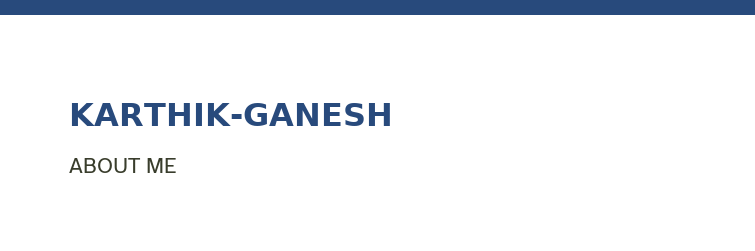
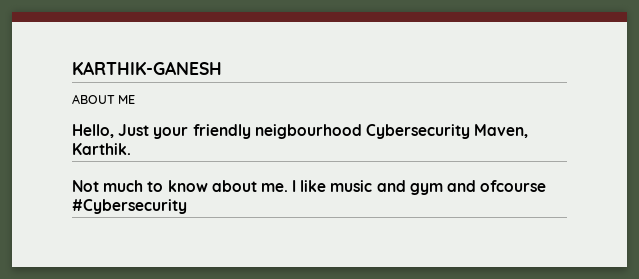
+ Hello, Just your friendly neigbourhood Cybersecurity Maven, Karthik.
+ Not much to know about me. I like music and gym and ofcourse #Cybersecurity

